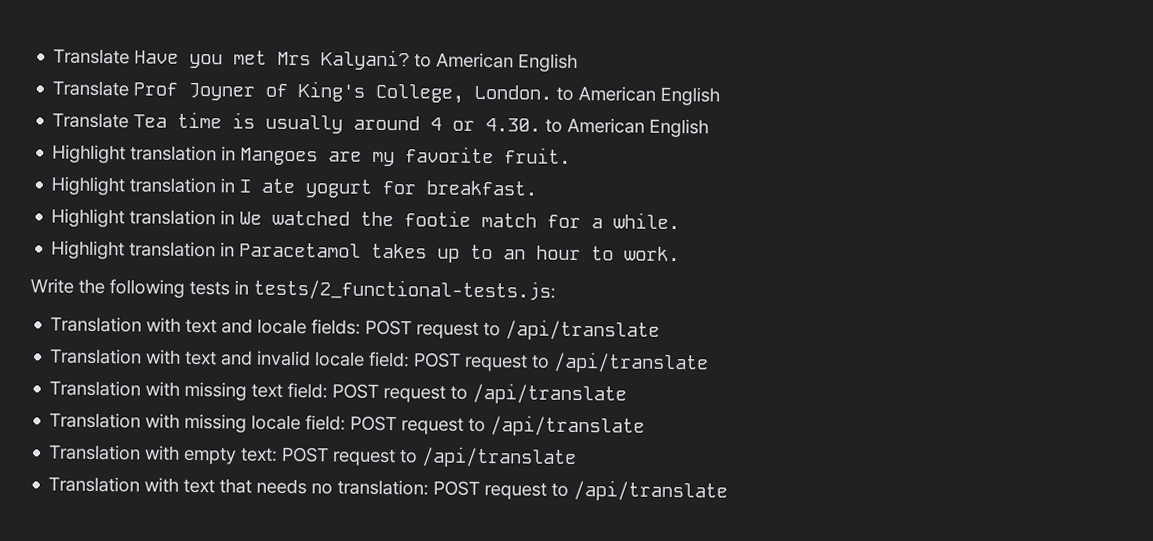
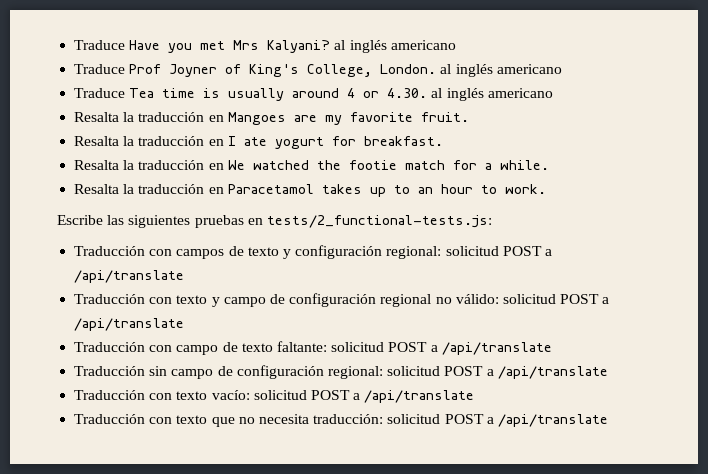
- Translate Have you met Mrs Kalyani? to American English
- Translate Prof Joyner of King's College, London. to American English
- Translate Tea time is usually around 4 or 4.30. to American English
- Highlight translation in Mangoes are my favorite fruit.
+ Traduce Have you met Mrs Kalyani? al inglés americano
+ Traduce Prof Joyner of King's College, London. al inglés americano
+ Traduce Tea time is usually around 4 or 4.30. al inglés americano
+ Resalta la traducción en Mangoes are my favorite fruit.
- Highlight translation in I ate yogurt for breakfast.
+ Resalta la traducción en I ate yogurt for breakfast.
- Highlight translation in We watched the footie match for a while.
+ Resalta la traducción en We watched the footie match for a while.
- Highlight translation in Paracetamol takes up to an hour to work.
+ Resalta la traducción en Paracetamol takes up to an hour to work.
- Write the following tests in tests/2_functional-tests.js:
- Translation with text and locale fields: POST request to /api/translate
- Translation with text and invalid locale field: POST request to /api/translate
- Translation with missing text field: POST request to /api/translate
- Translation with missing locale field: POST request to /api/translate
- Translation with empty text: POST request to /api/translate
- Translation with text that needs no translation: POST request to /api/translate
+ Escribe las siguientes pruebas en tests/2_functional-tests.js:
+ Traducción con campos de texto y configuración regional: solicitud POST a /api/translate
+ Traducción con texto y campo de configuración regional no válido: solicitud POST a /api/translate
+ Traducción con campo de texto faltante: solicitud POST a /api/translate
+ Traducción sin campo de configuración regional: solicitud POST a /api/translate
+ Traducción con texto vacío: solicitud POST a /api/translate
+ Traducción con texto que no necesita traducción: solicitud POST a /api/translate

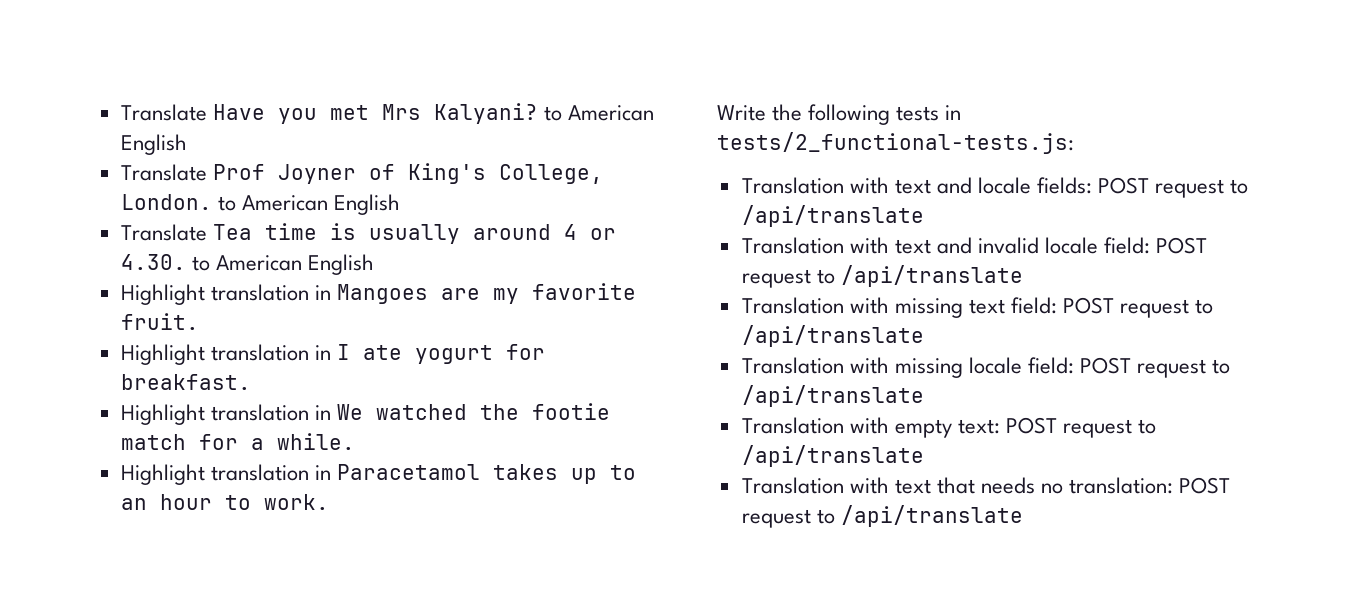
- Traduce Have you met Mrs Kalyani? al inglés americano
- Traduce Prof Joyner of King's College, London. al inglés americano
- Traduce Tea time is usually around 4 or 4.30. al inglés americano
- Resalta la traducción en Mangoes are my favorite fruit.
+ Translate Have you met Mrs Kalyani? to American English
+ Translate Prof Joyner of King's College, London. to American English
+ Translate Tea time is usually around 4 or 4.30. to American English
+ Highlight translation in Mangoes are my favorite fruit.
- Resalta la traducción en I ate yogurt for breakfast.
+ Highlight translation in I ate yogurt for breakfast.
- Resalta la traducción en We watched the footie match for a while.
+ Highlight translation in We watched the footie match for a while.
- Resalta la traducción en Paracetamol takes up to an hour to work.
+ Highlight translation in Paracetamol takes up to an hour to work.
- Escribe las siguientes pruebas en tests/2_functional-tests.js:
- Traducción con campos de texto y configuración regional: solicitud POST a /api/translate
- Traducción con texto y campo de configuración regional no válido: solicitud POST a /api/translate
- Traducción con campo de texto faltante: solicitud POST a /api/translate
- Traducción sin campo de configuración regional: solicitud POST a /api/translate
- Traducción con texto vacío: solicitud POST a /api/translate
- Traducción con texto que no necesita traducción: solicitud POST a /api/translate
+ Write the following tests in tests/2_functional-tests.js:
+ Translation with text and locale fields: POST request to /api/translate
+ Translation with text and invalid locale field: POST request to /api/translate
+ Translation with missing text field: POST request to /api/translate
+ Translation with missing locale field: POST request to /api/translate
+ Translation with empty text: POST request to /api/translate
+ Translation with text that needs no translation: POST request to /api/translate

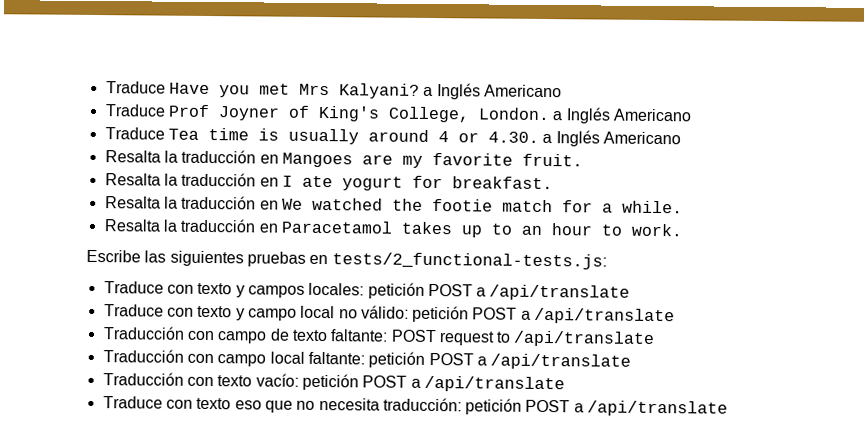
- Translate Have you met Mrs Kalyani? to American English
- Translate Prof Joyner of King's College, London. to American English
- Translate Tea time is usually around 4 or 4.30. to American English
- Highlight translation in Mangoes are my favorite fruit.
+ Traduce Have you met Mrs Kalyani? a Inglés Americano
+ Traduce Prof Joyner of King's College, London. a Inglés Americano
+ Traduce Tea time is usually around 4 or 4.30. a Inglés Americano
+ Resalta la traducción en Mangoes are my favorite fruit.
- Highlight translation in I ate yogurt for breakfast.
+ Resalta la traducción en I ate yogurt for breakfast.
- Highlight translation in We watched the footie match for a while.
+ Resalta la traducción en We watched the footie match for a while.
- Highlight translation in Paracetamol takes up to an hour to work.
+ Resalta la traducción en Paracetamol takes up to an hour to work.
- Write the following tests in tests/2_functional-tests.js:
- Translation with text and locale fields: POST request to /api/translate
- Translation with text and invalid locale field: POST request to /api/translate
- Translation with missing text field: POST request to /api/translate
- Translation with missing locale field: POST request to /api/translate
- Translation with empty text: POST request to /api/translate
- Translation with text that needs no translation: POST request to /api/translate
+ Escribe las siguientes pruebas en tests/2_functional-tests.js:
+ Traduce con texto y campos locales: petición POST a /api/translate
+ Traduce con texto y campo local no válido: petición POST a /api/translate
+ Traducción con campo de texto faltante: POST request to /api/translate
+ Traducción con campo local faltante: petición POST a /api/translate
+ Traducción con texto vacío: petición POST a /api/translate
+ Traduce con texto eso que no necesita traducción: petición POST a /api/translate

